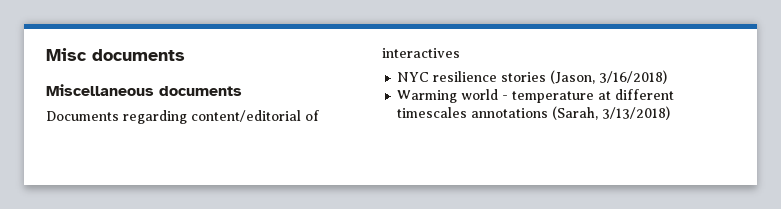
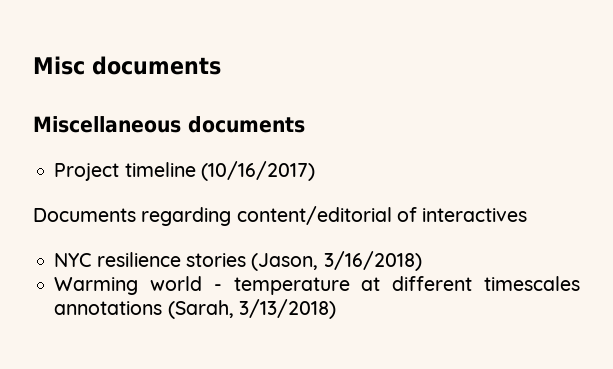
+ Project timeline (10/16/2017)

